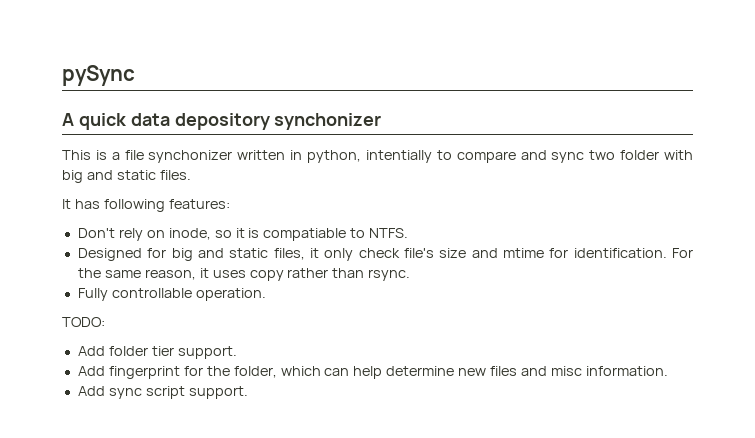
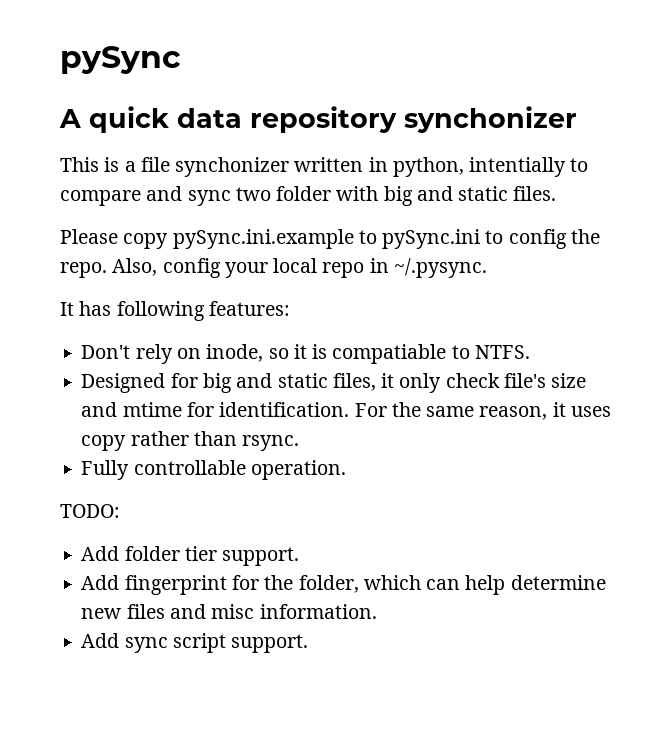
- A quick data depository synchonizer
+ A quick data repository synchonizer
+ Please copy pySync.ini.example to pySync.ini to config the repo. Also, config your local repo in ~/.pysync.

